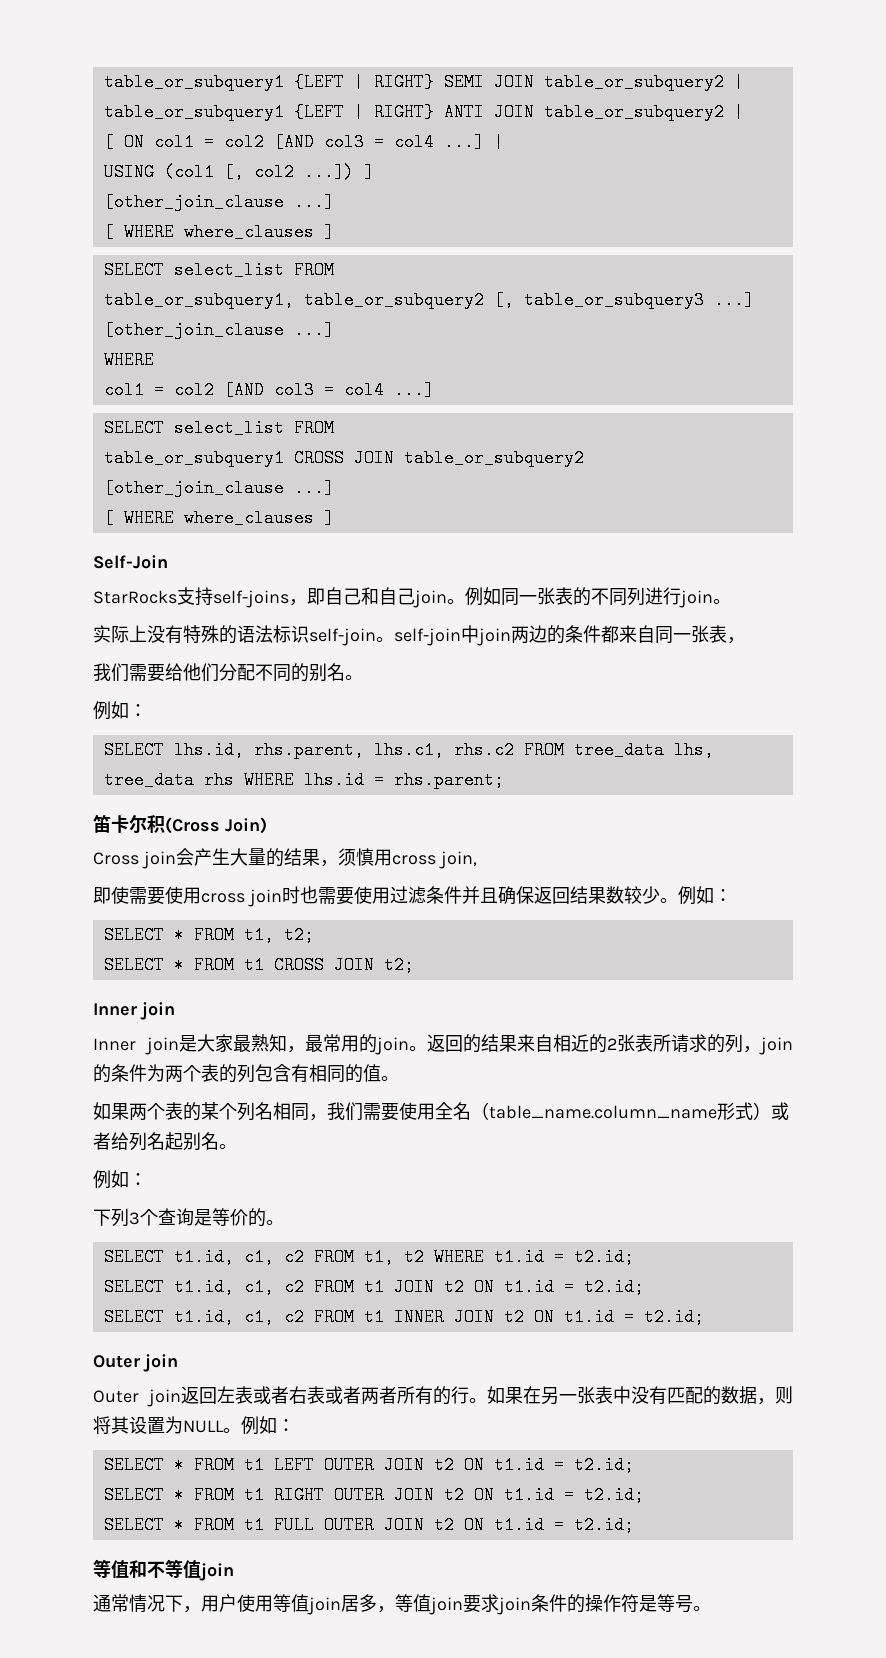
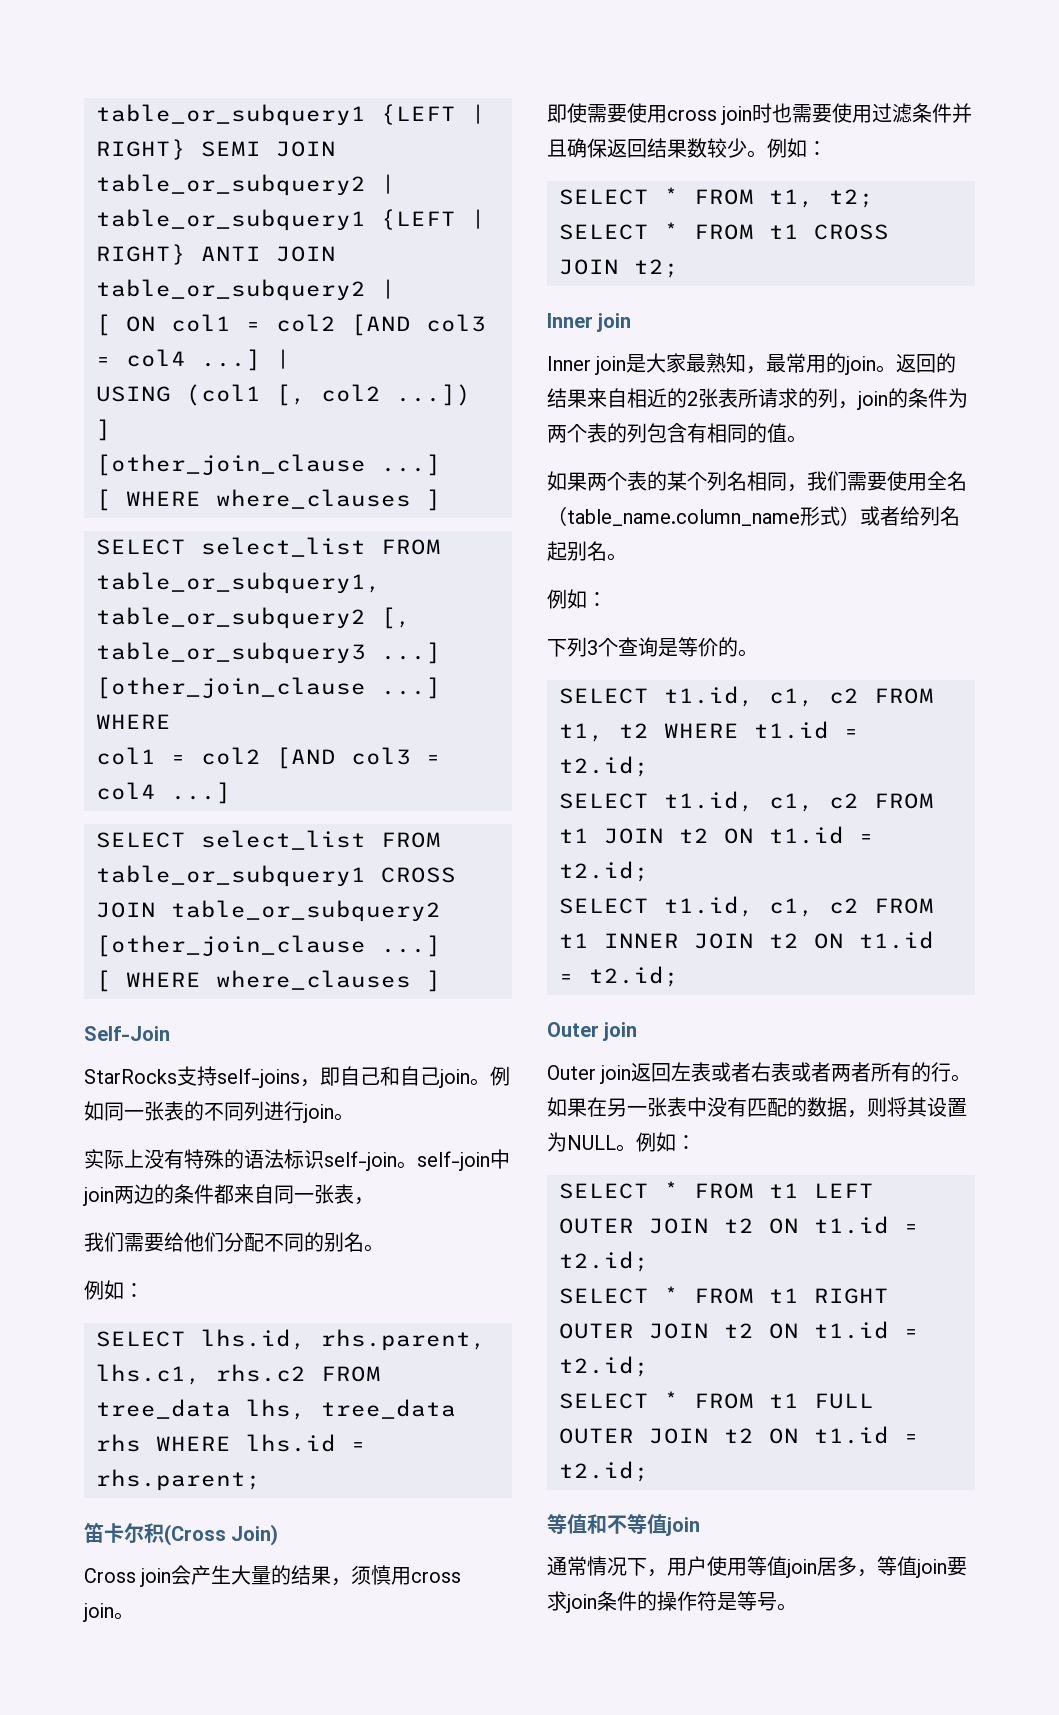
- Cross join会产生大量的结果，须慎用cross join,
+ Cross join会产生大量的结果，须慎用cross join。

